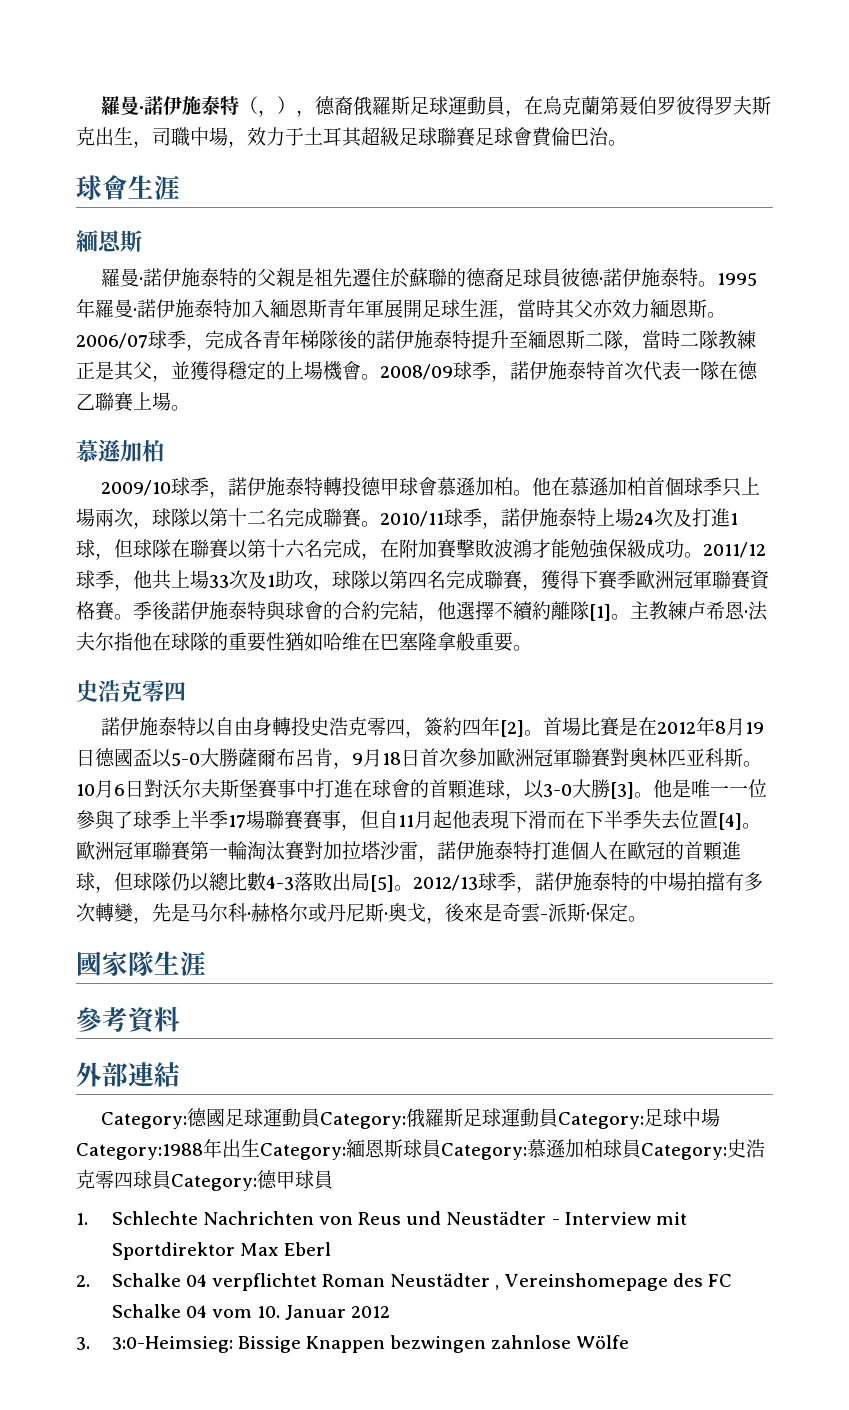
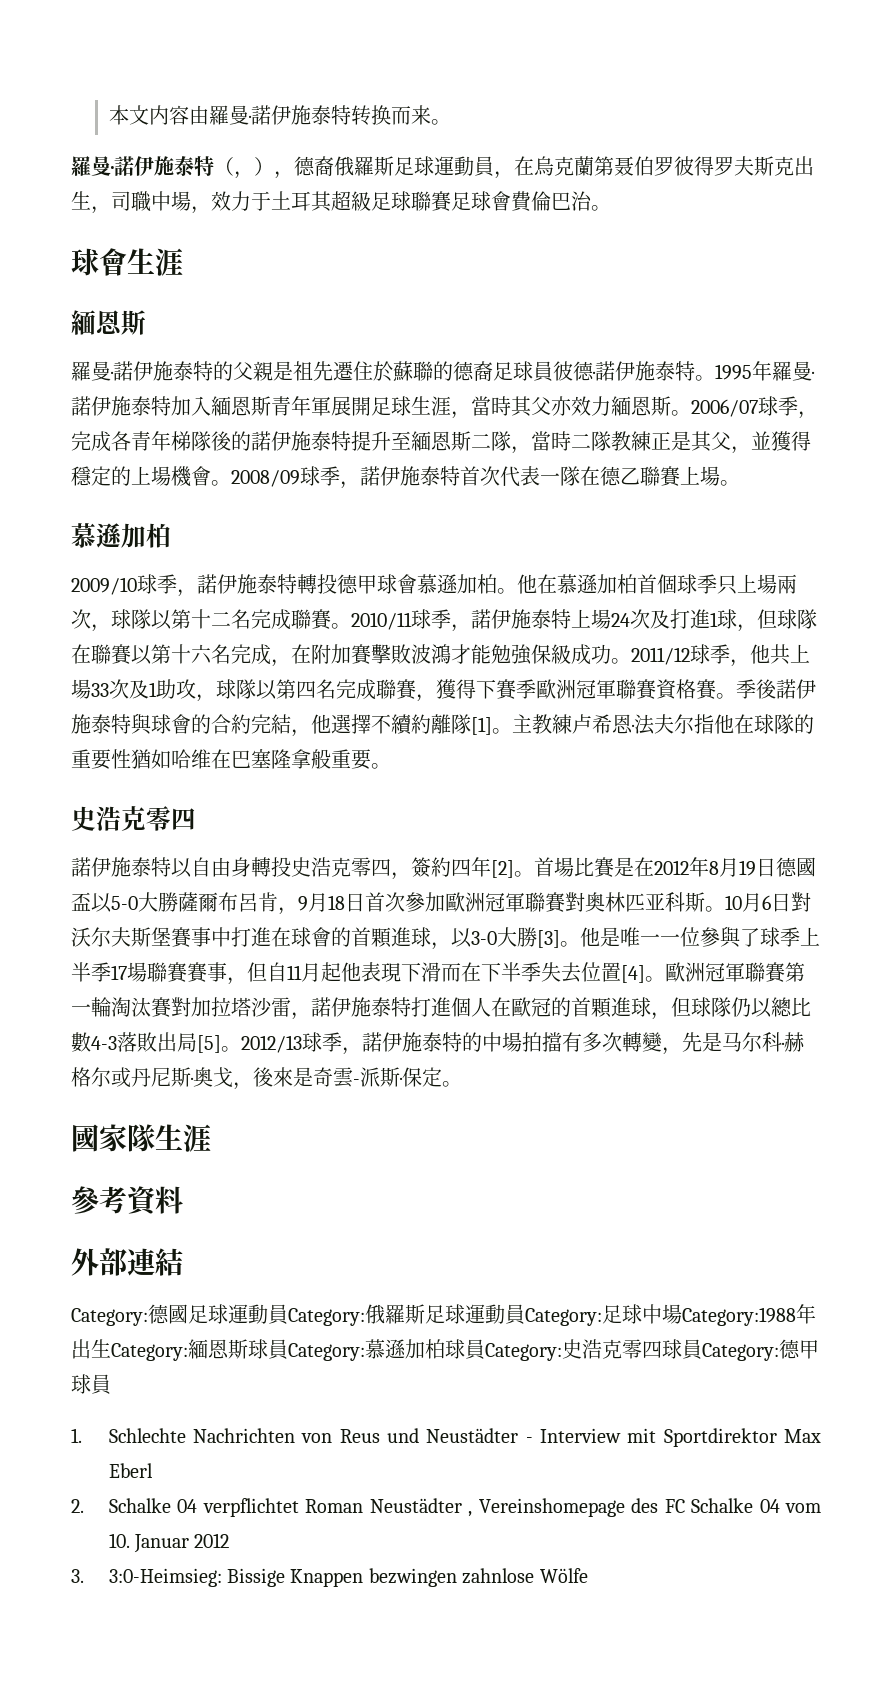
+ 本文内容由羅曼·諾伊施泰特转换而来。

